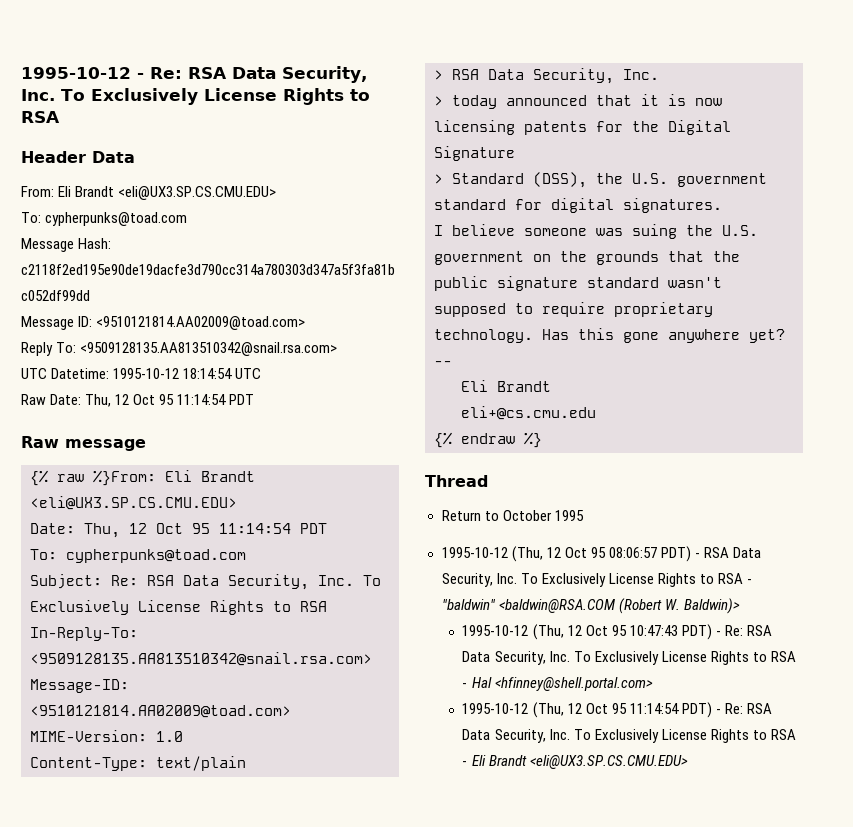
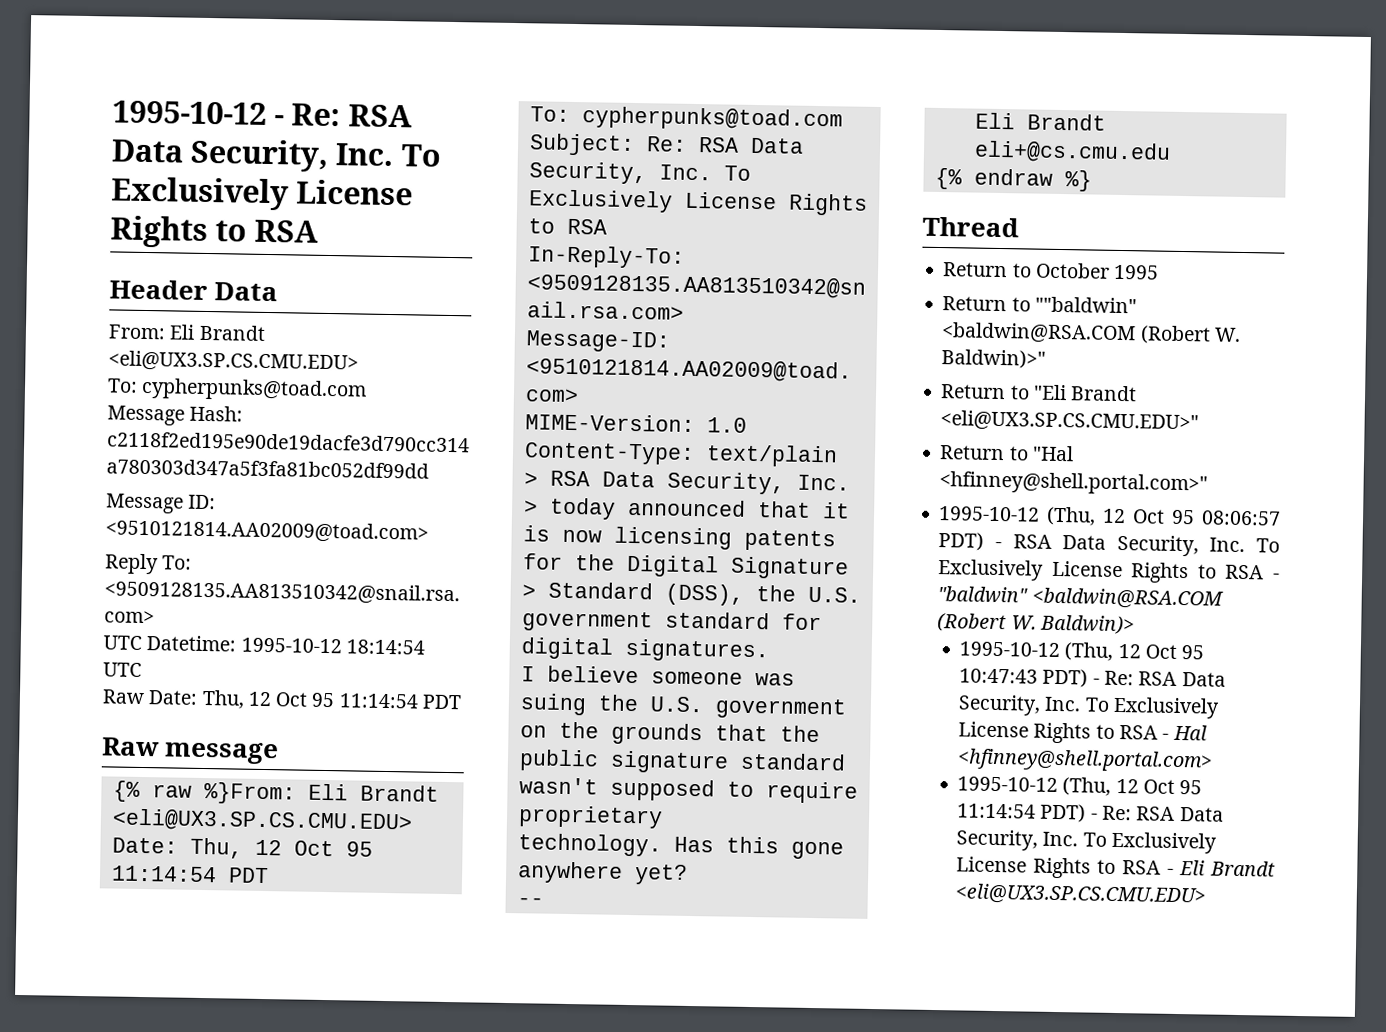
+ Return to ""baldwin" <baldwin@RSA.COM (Robert W. Baldwin)>"
+ Return to "Eli Brandt <eli@UX3.SP.CS.CMU.EDU>"
+ Return to "Hal <hfinney@shell.portal.com>"

